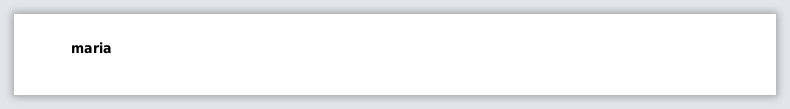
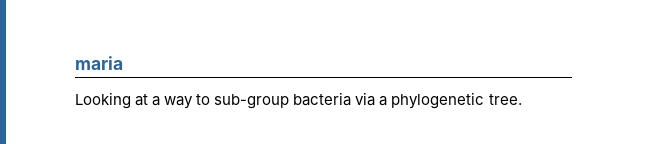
+ Looking at a way to sub-group bacteria via a phylogenetic tree.

